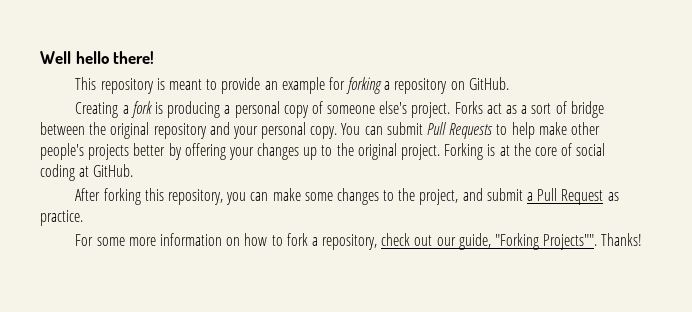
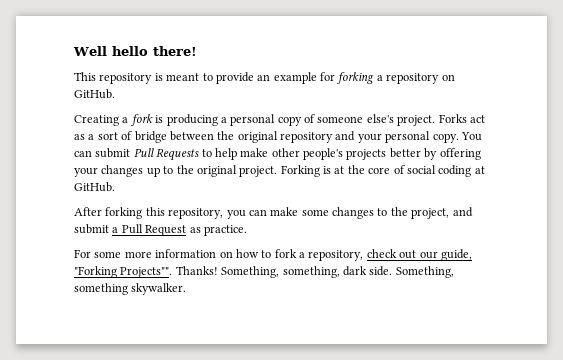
+ Something, something, dark side. Something, something skywalker.

